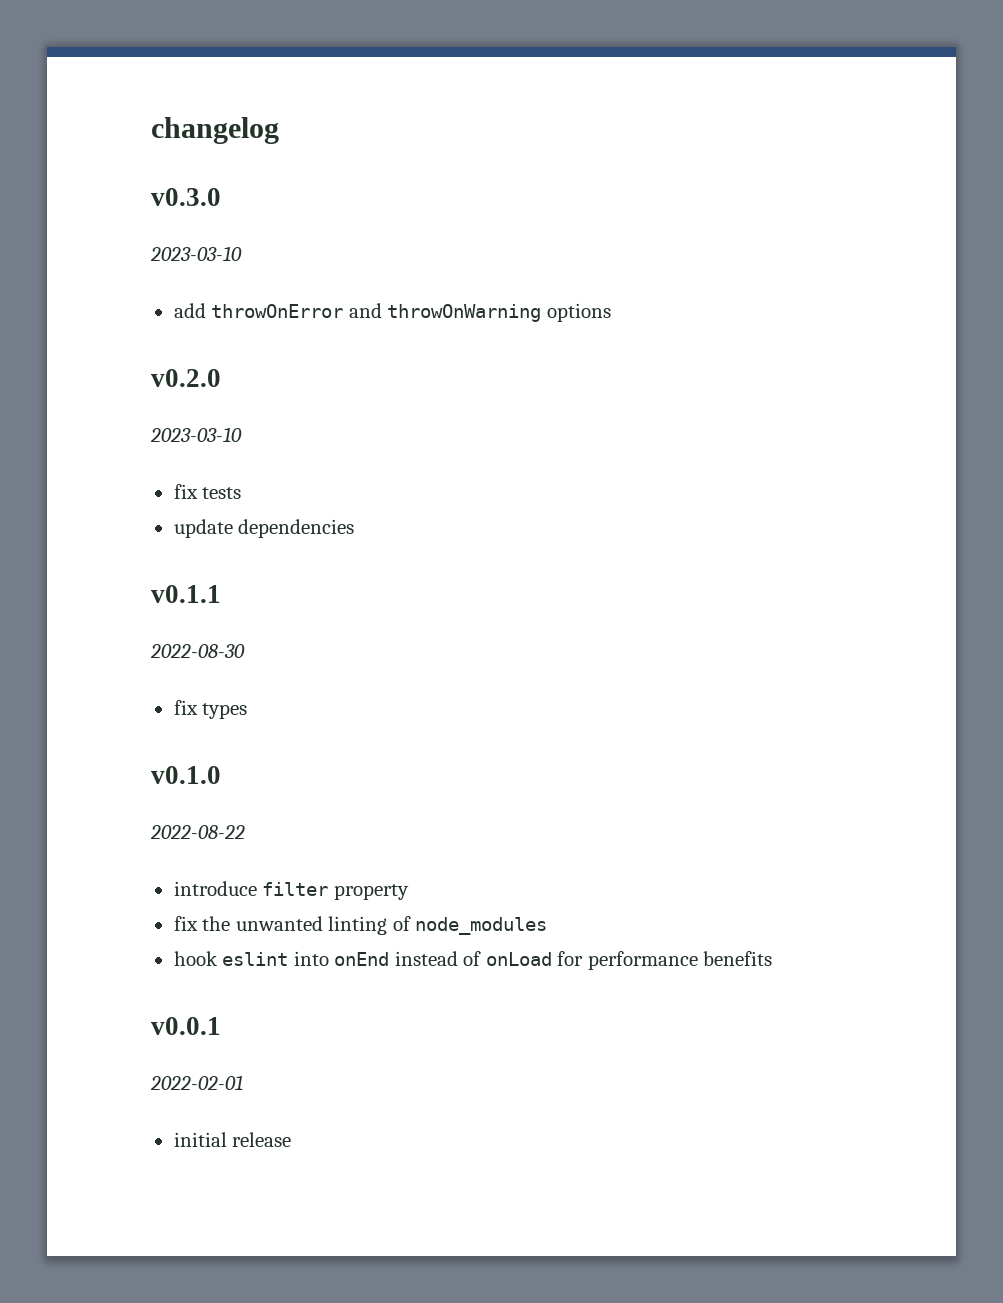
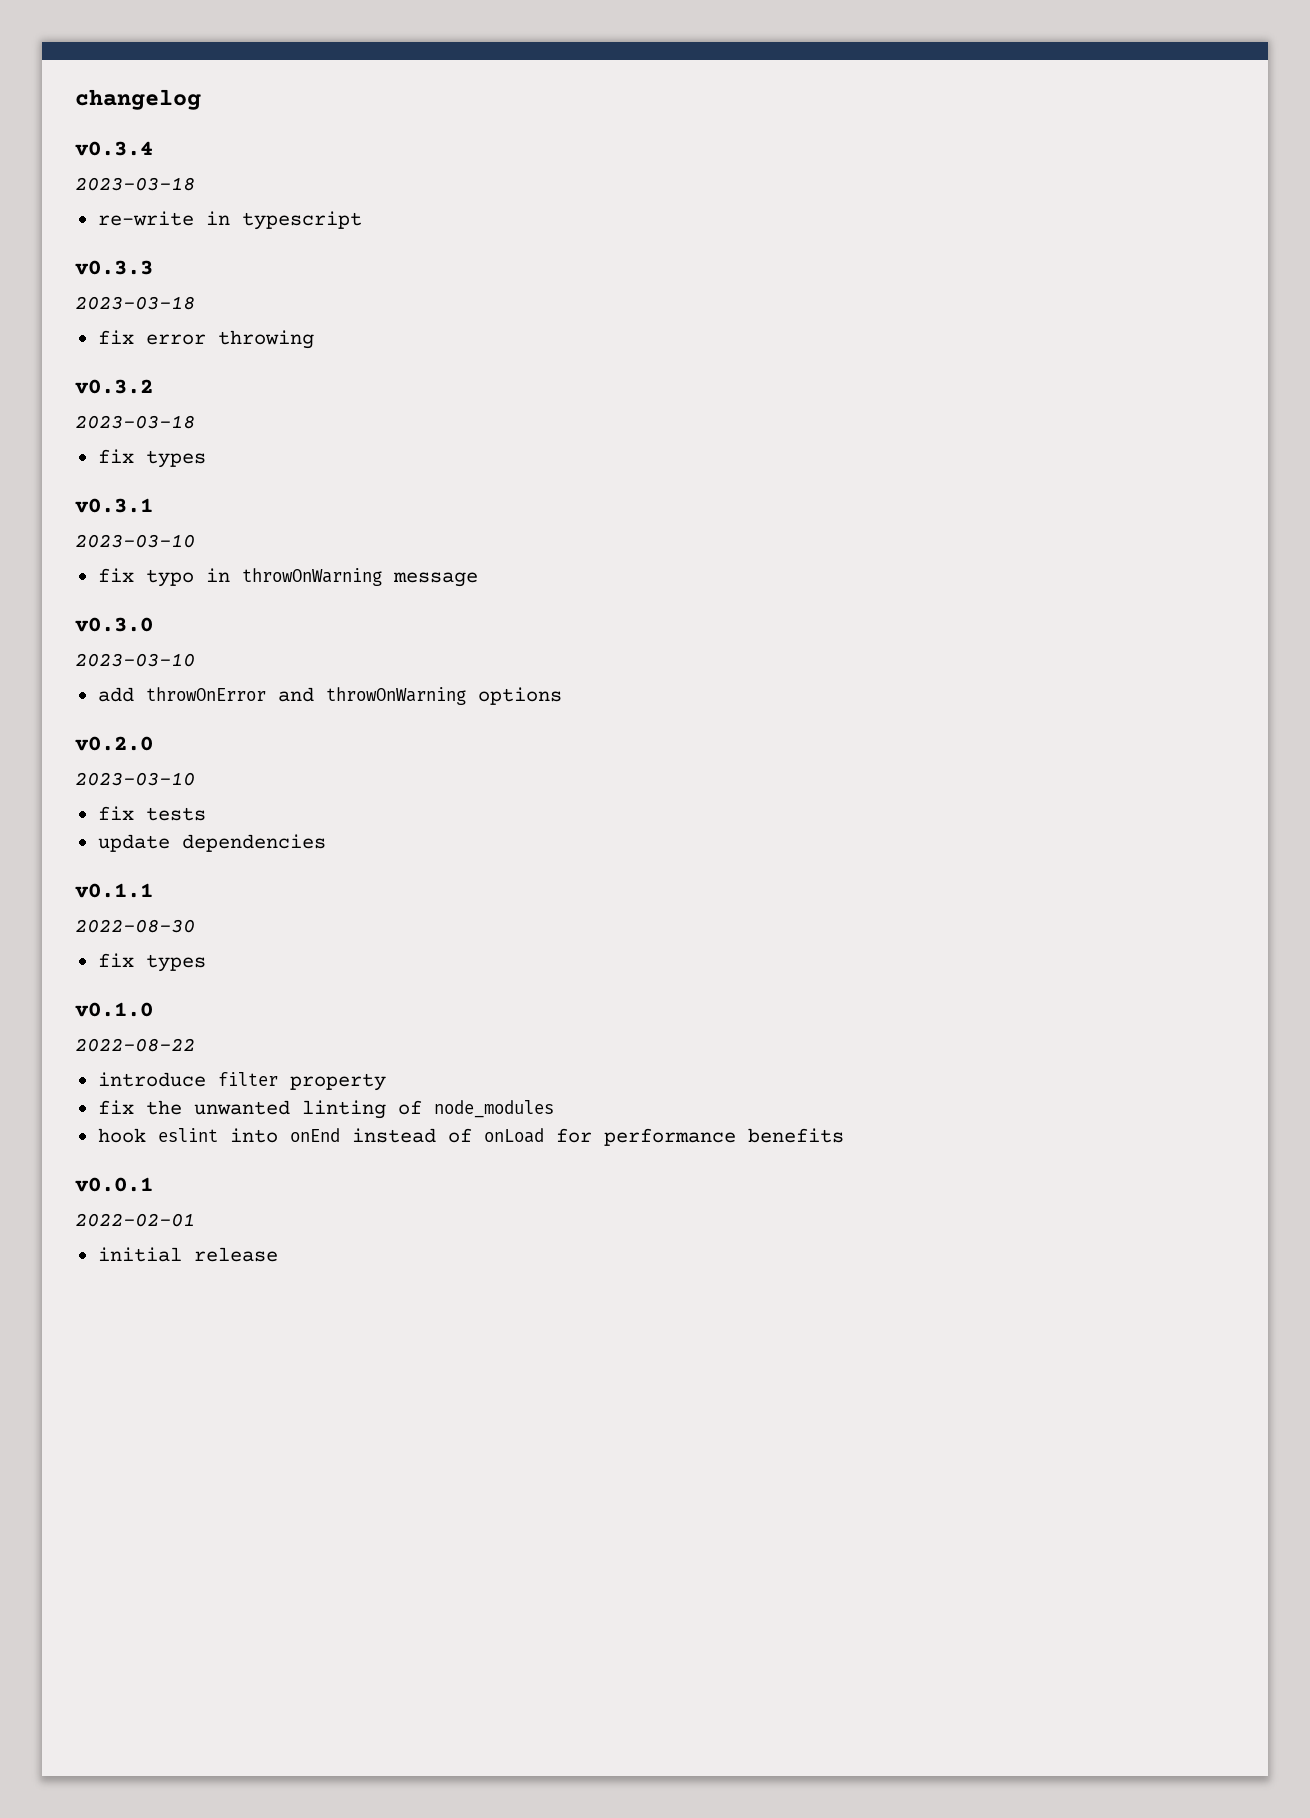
+ v0.3.4
+ 2023-03-18
+ re-write in typescript
+ v0.3.3
+ 2023-03-18
+ fix error throwing
+ v0.3.2
+ 2023-03-18
+ fix types
+ v0.3.1
+ 2023-03-10
+ fix typo in throwOnWarning message

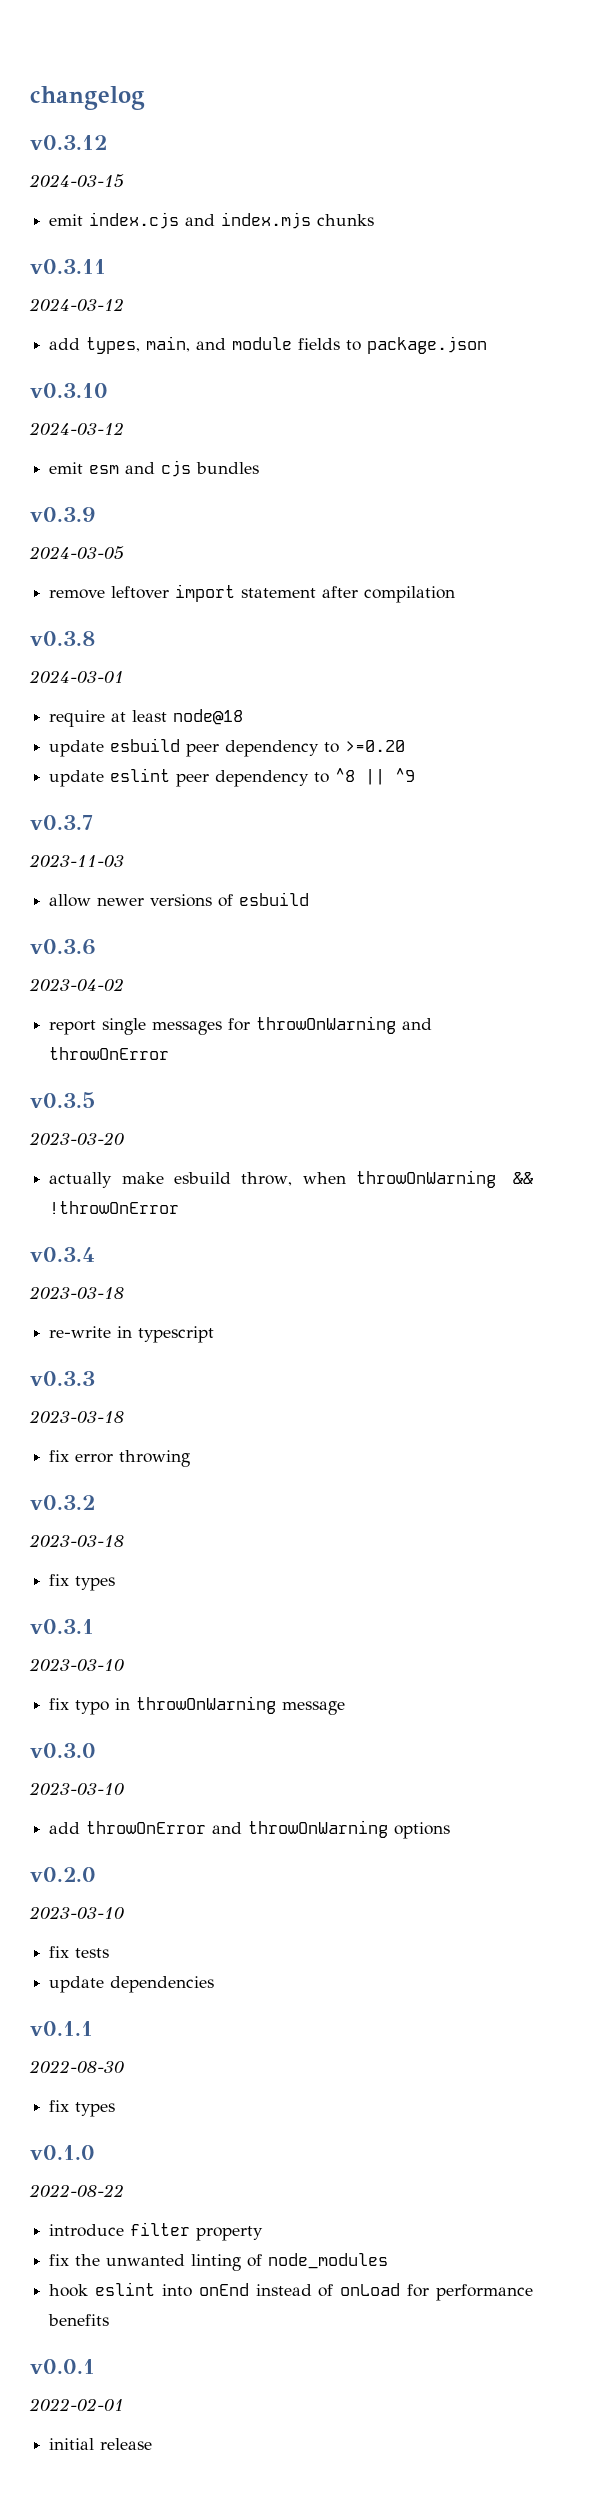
+ v0.3.12
+ 2024-03-15
+ emit index.cjs and index.mjs chunks
+ v0.3.11
+ 2024-03-12
+ add types, main, and module fields to package.json
+ v0.3.10
+ 2024-03-12
+ emit esm and cjs bundles
+ v0.3.9
+ 2024-03-05
+ remove leftover import statement after compilation
+ v0.3.8
+ 2024-03-01
+ require at least node@18
+ update esbuild peer dependency to >=0.20
+ update eslint peer dependency to ^8 || ^9
+ v0.3.7
+ 2023-11-03
+ allow newer versions of esbuild
+ v0.3.6
+ 2023-04-02
+ report single messages for throwOnWarning and throwOnError
+ v0.3.5
+ 2023-03-20
+ actually make esbuild throw, when throwOnWarning && !throwOnError

